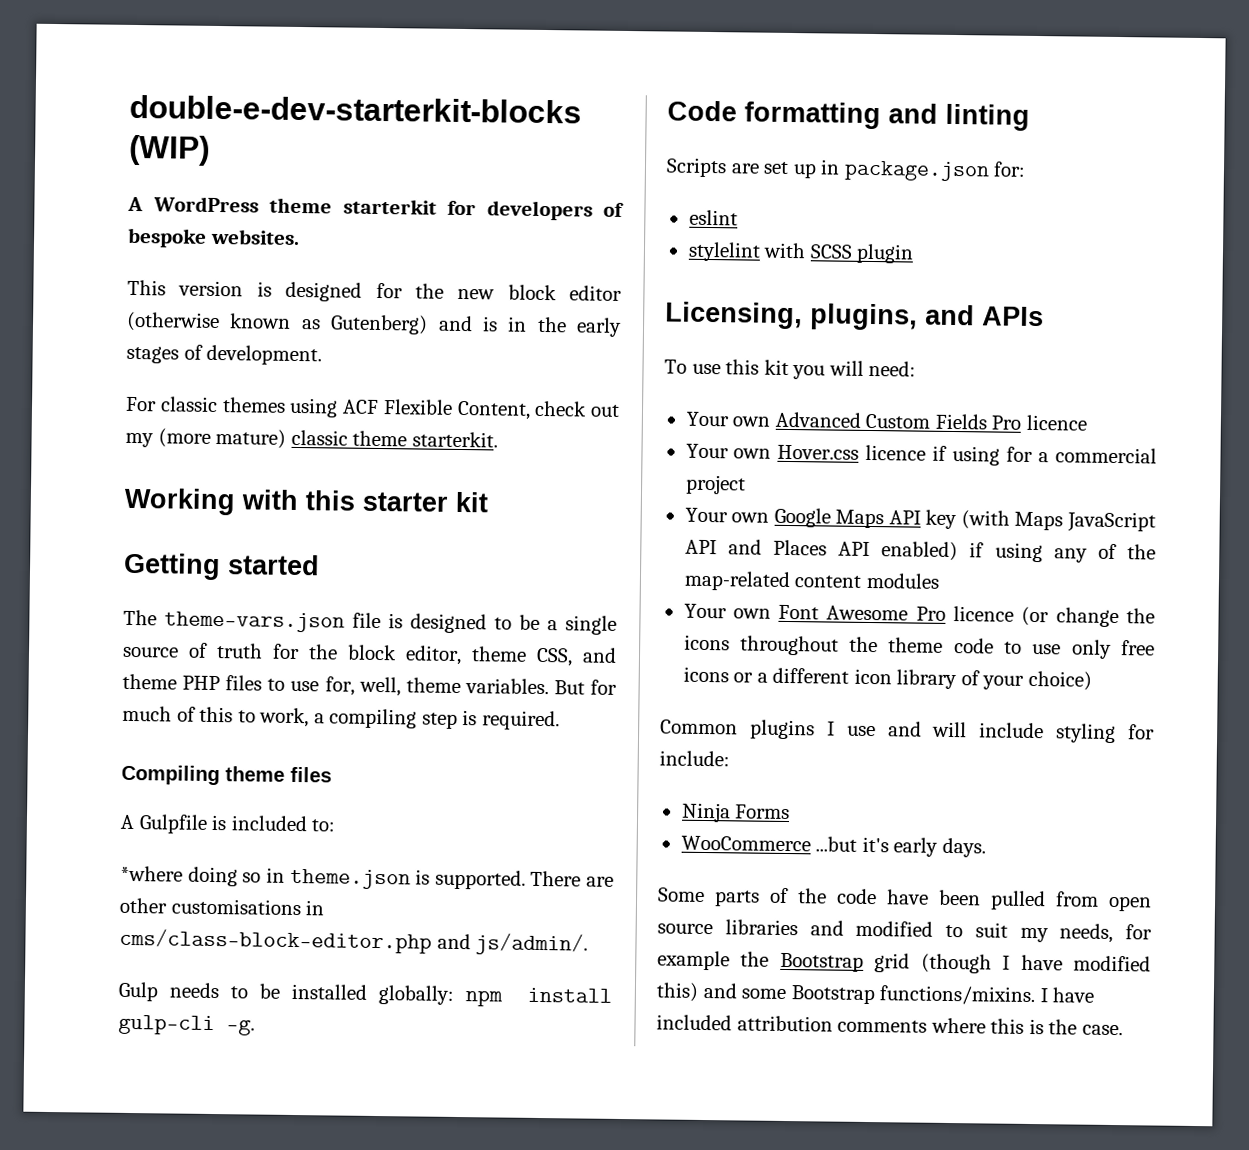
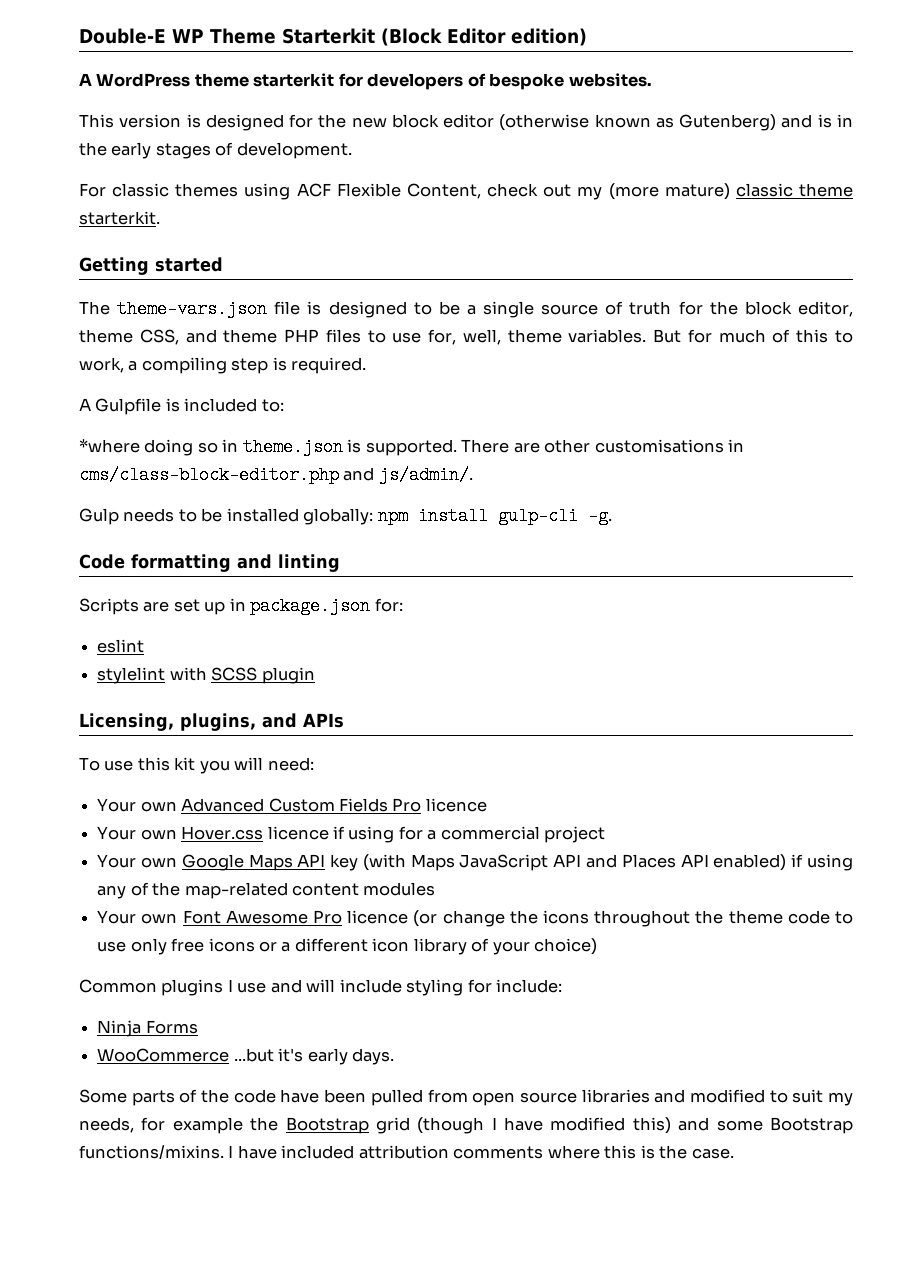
- double-e-dev-starterkit-blocks (WIP)
+ Double-E WP Theme Starterkit (Block Editor edition)
- Working with this starter kit
- Compiling theme files

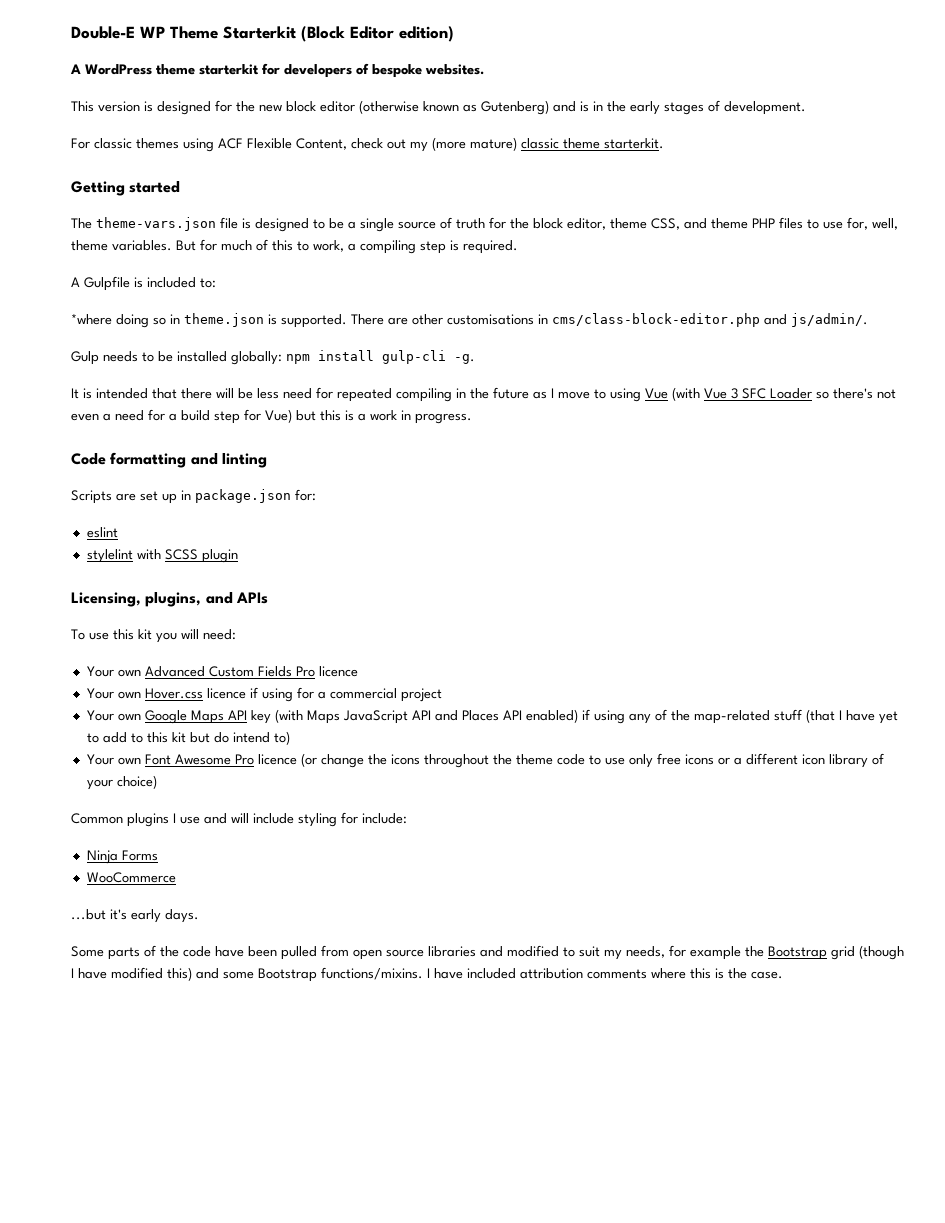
+ It is intended that there will be less need for repeated compiling in the future as I move to using Vue (with Vue 3 SFC Loader so there's not even a need for a build step for Vue) but this is a work in progress.
- Your own Google Maps API key (with Maps JavaScript API and Places API enabled) if using any of the map-related content modules
+ Your own Google Maps API key (with Maps JavaScript API and Places API enabled) if using any of the map-related stuff (that I have yet to add to this kit but do intend to)
- WooCommerce ...but it's early days.
+ WooCommerce
+ ...but it's early days.

